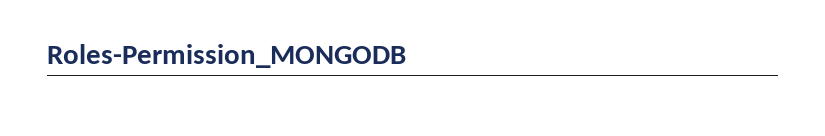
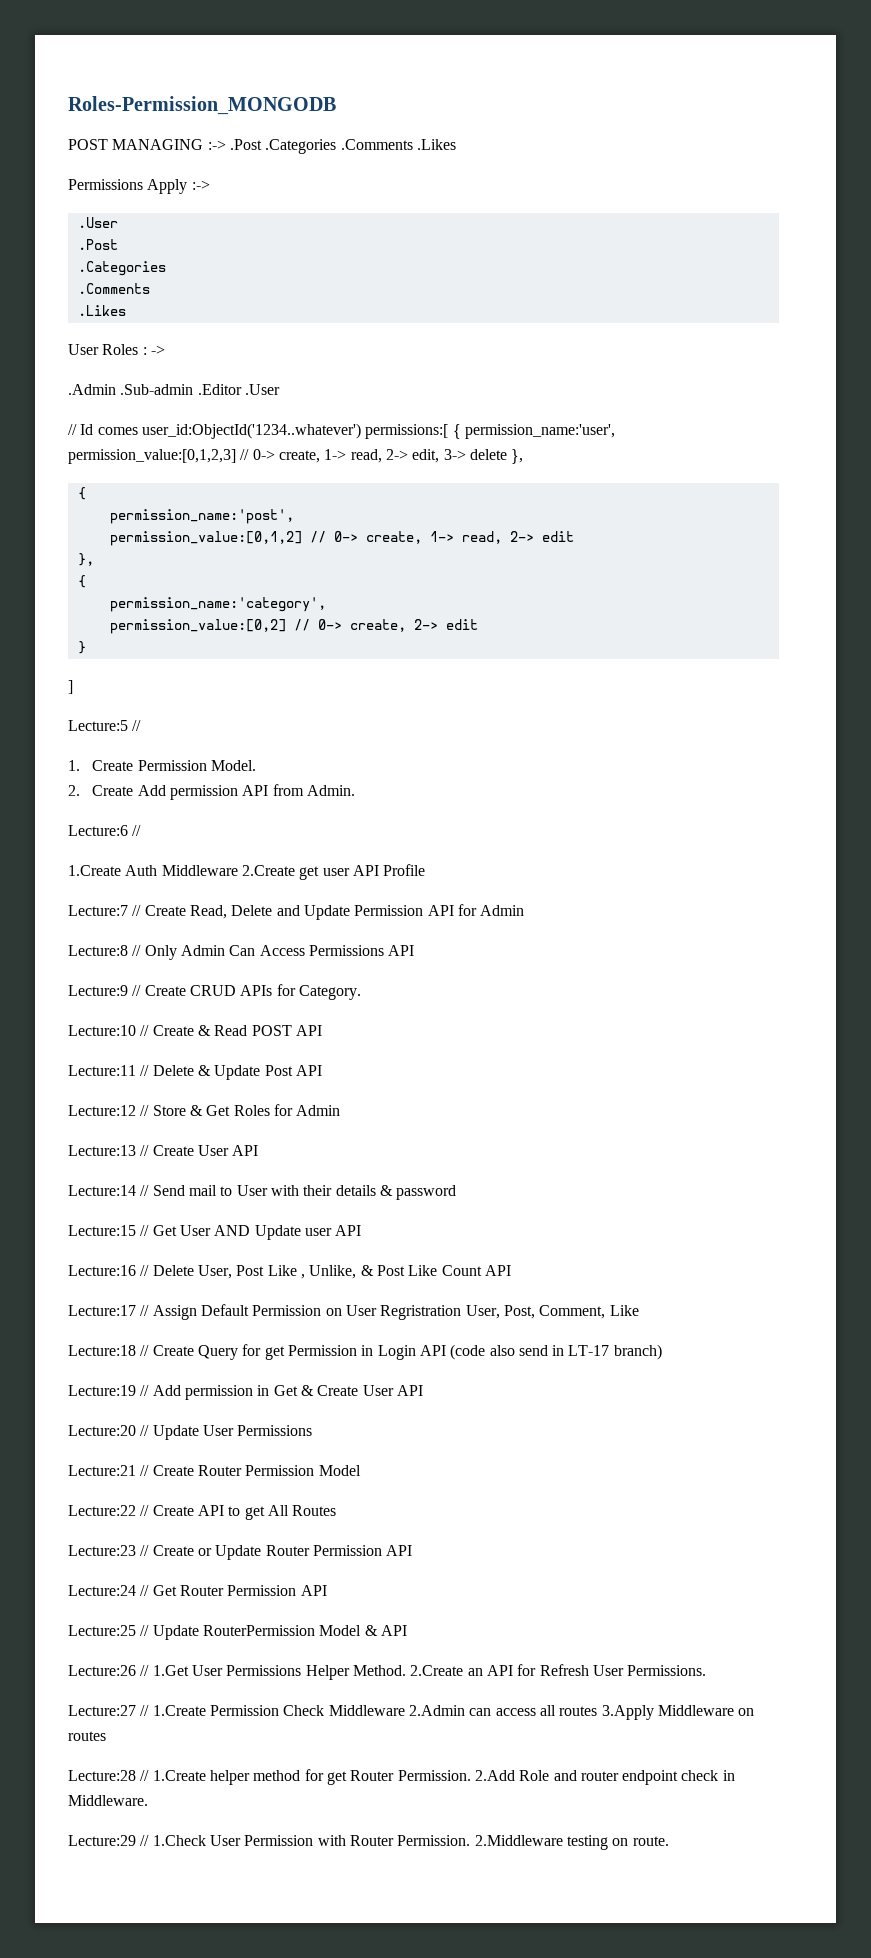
+ POST MANAGING :-> .Post .Categories .Comments .Likes
+ Permissions Apply :->
+ .User
+ .Post
+ .Categories
+ .Comments
+ .Likes
+ User Roles : ->
+ .Admin .Sub-admin .Editor .User
+ // Id comes user_id:ObjectId('1234..whatever') permissions:[ { permission_name:'user', permission_value:[0,1,2,3] // 0-> create, 1-> read, 2-> edit, 3-> delete },
+ {
+ permission_name:'post',
+ permission_value:[0,1,2] // 0-> create, 1-> read, 2-> edit
+ },
+ {
+ permission_name:'category',
+ permission_value:[0,2] // 0-> create, 2-> edit
+ }
+ ]
+ Lecture:5 //
+ 1. Create Permission Model.
+ 2. Create Add permission API from Admin.
+ Lecture:6 //
+ 1.Create Auth Middleware 2.Create get user API Profile
+ Lecture:7 // Create Read, Delete and Update Permission API for Admin
+ Lecture:8 // Only Admin Can Access Permissions API
+ Lecture:9 // Create CRUD APIs for Category.
+ Lecture:10 // Create & Read POST API
+ Lecture:11 // Delete & Update Post API
+ Lecture:12 // Store & Get Roles for Admin
+ Lecture:13 // Create User API
+ Lecture:14 // Send mail to User with their details & password
+ Lecture:15 // Get User AND Update user API
+ Lecture:16 // Delete User, Post Like , Unlike, & Post Like Count API
+ Lecture:17 // Assign Default Permission on User Regristration User, Post, Comment, Like
+ Lecture:18 // Create Query for get Permission in Login API (code also send in LT-17 branch)
+ Lecture:19 // Add permission in Get & Create User API
+ Lecture:20 // Update User Permissions
+ Lecture:21 // Create Router Permission Model
+ Lecture:22 // Create API to get All Routes
+ Lecture:23 // Create or Update Router Permission API
+ Lecture:24 // Get Router Permission API
+ Lecture:25 // Update RouterPermission Model & API
+ Lecture:26 // 1.Get User Permissions Helper Method. 2.Create an API for Refresh User Permissions.
+ Lecture:27 // 1.Create Permission Check Middleware 2.Admin can access all routes 3.Apply Middleware on routes
+ Lecture:28 // 1.Create helper method for get Router Permission. 2.Add Role and router endpoint check in Middleware.
+ Lecture:29 // 1.Check User Permission with Router Permission. 2.Middleware testing on route.

